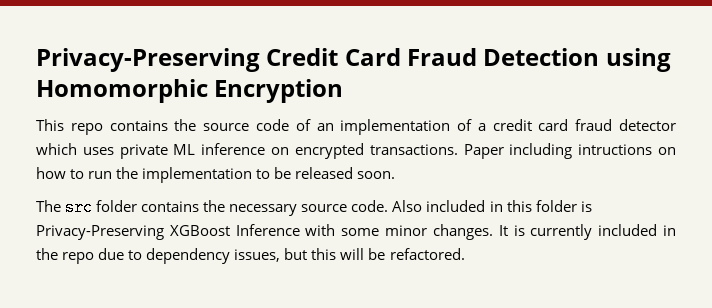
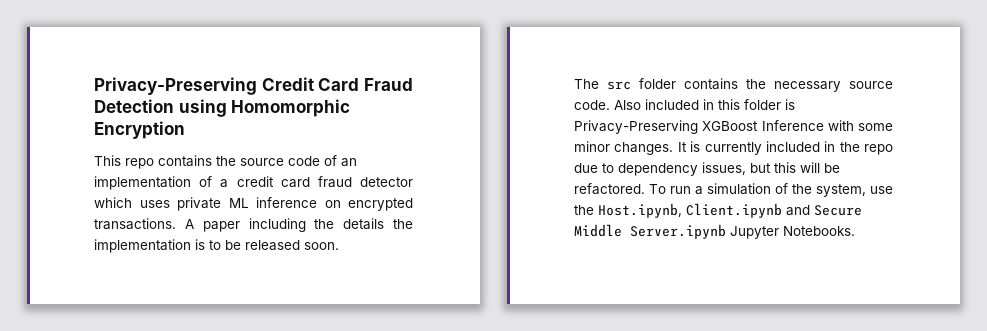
- Paper including intructions on how to run the implementation to be released soon.
+ A paper including the details the implementation is to be released soon.
+ To run a simulation of the system, use the Host.ipynb, Client.ipynb and Secure Middle Server.ipynb Jupyter Notebooks.

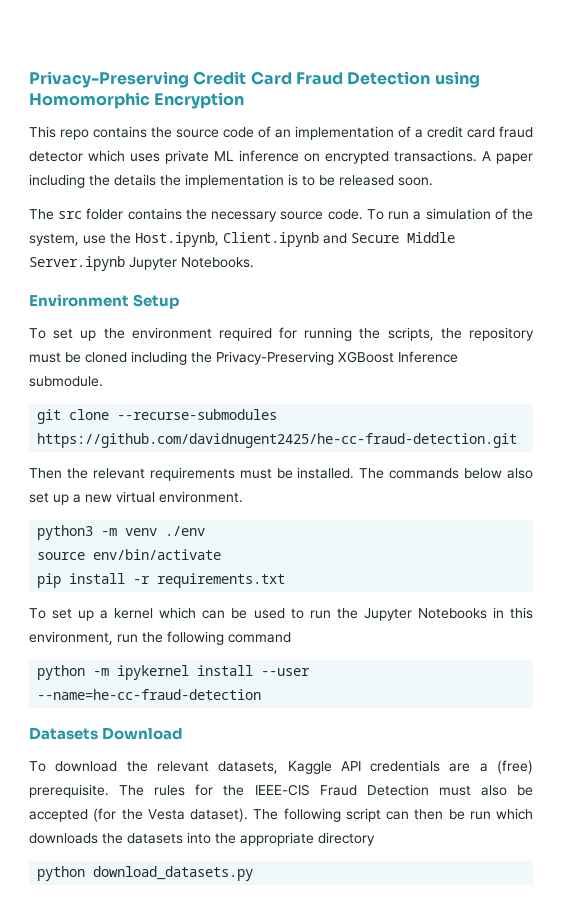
- Also included in this folder is Privacy-Preserving XGBoost Inference with some minor changes. It is currently included in the repo due to dependency issues, but this will be refactored.
+ Environment Setup
+ To set up the environment required for running the scripts, the repository must be cloned including the Privacy-Preserving XGBoost Inference submodule.
+ git clone --recurse-submodules https://github.com/davidnugent2425/he-cc-fraud-detection.git
+ Then the relevant requirements must be installed. The commands below also set up a new virtual environment.
+ python3 -m venv ./env
+ source env/bin/activate
+ pip install -r requirements.txt
+ To set up a kernel which can be used to run the Jupyter Notebooks in this environment, run the following command
+ python -m ipykernel install --user --name=he-cc-fraud-detection
+ Datasets Download
+ To download the relevant datasets, Kaggle API credentials are a (free) prerequisite. The rules for the IEEE-CIS Fraud Detection must also be accepted (for the Vesta dataset). The following script can then be run which downloads the datasets into the appropriate directory
+ python download_datasets.py

